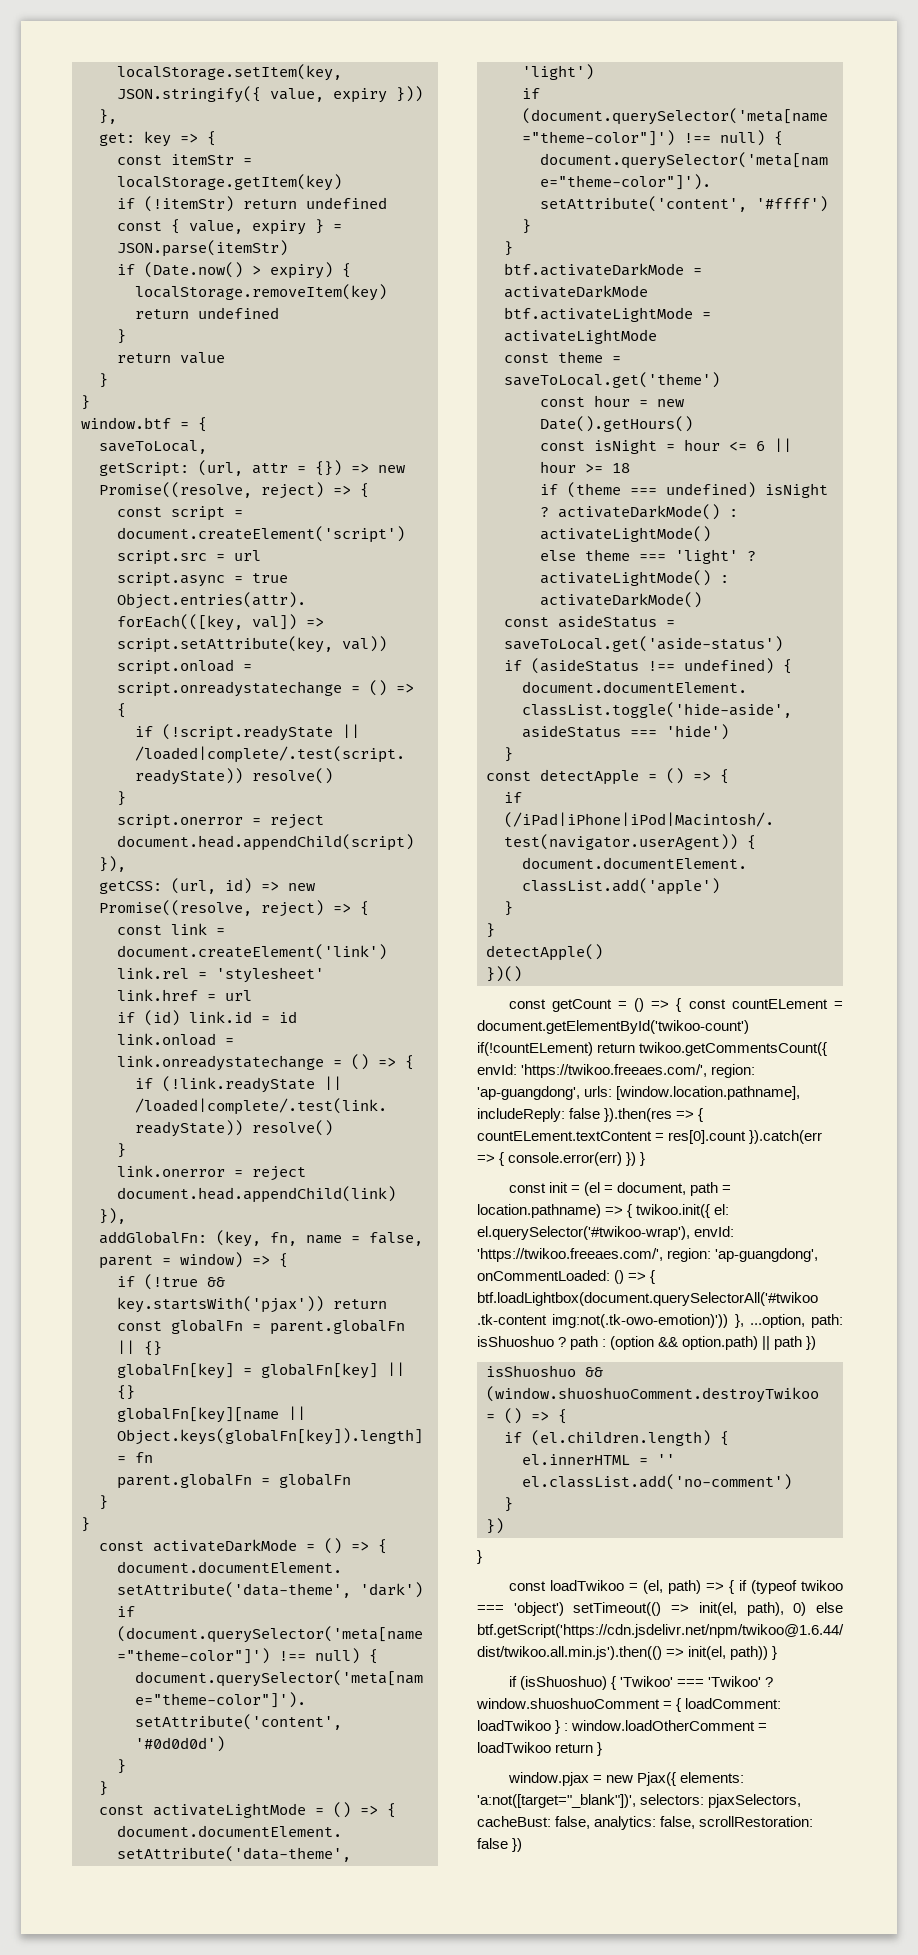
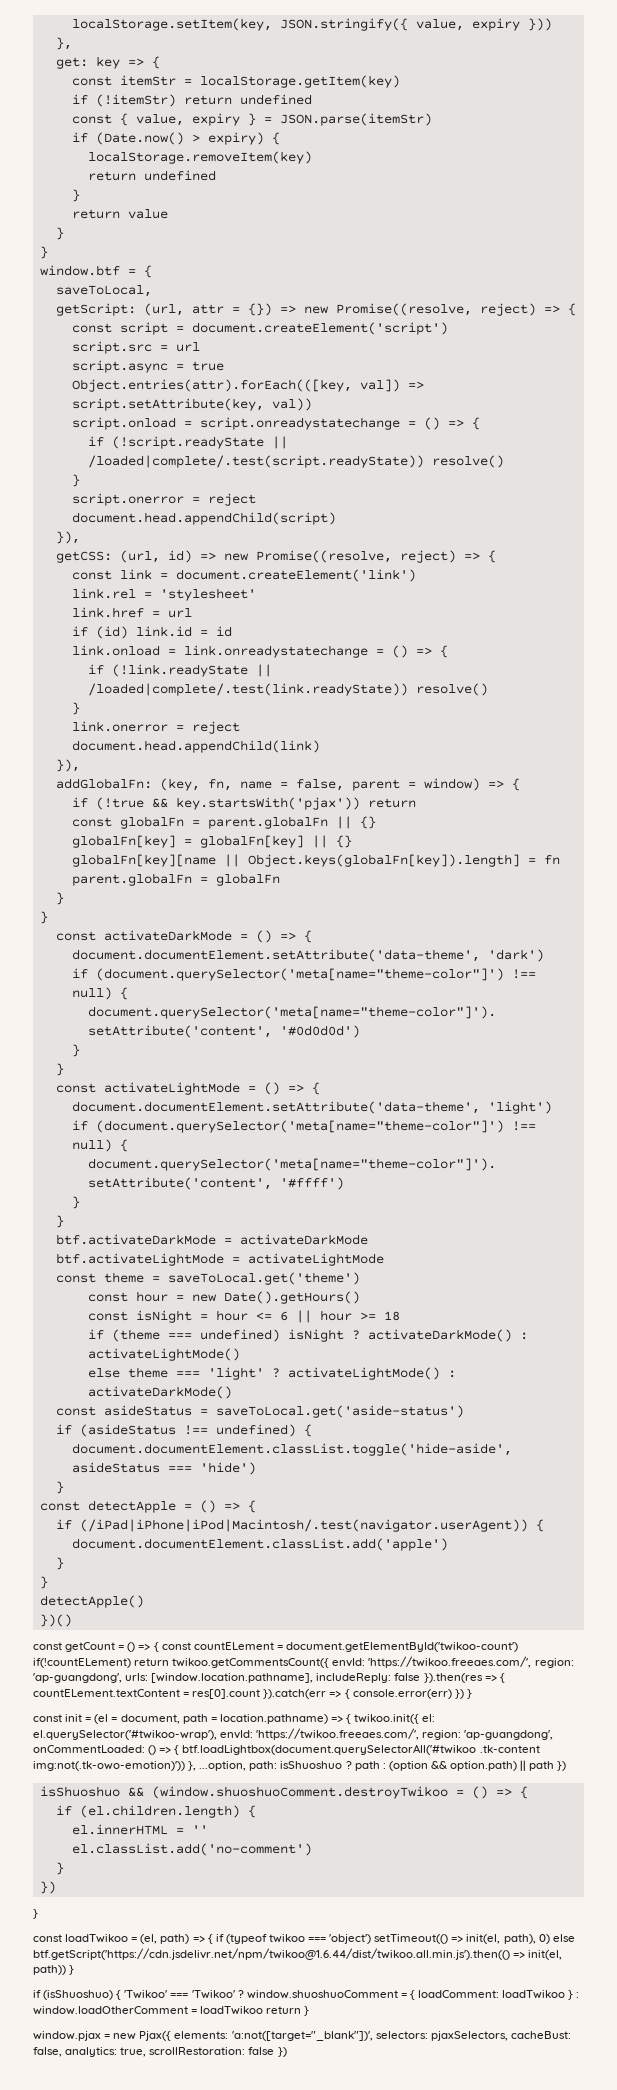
- window.pjax = new Pjax({ elements: 'a:not([target="_blank"])', selectors: pjaxSelectors, cacheBust: false, analytics: false, scrollRestoration: false })
+ window.pjax = new Pjax({ elements: 'a:not([target="_blank"])', selectors: pjaxSelectors, cacheBust: false, analytics: true, scrollRestoration: false })

